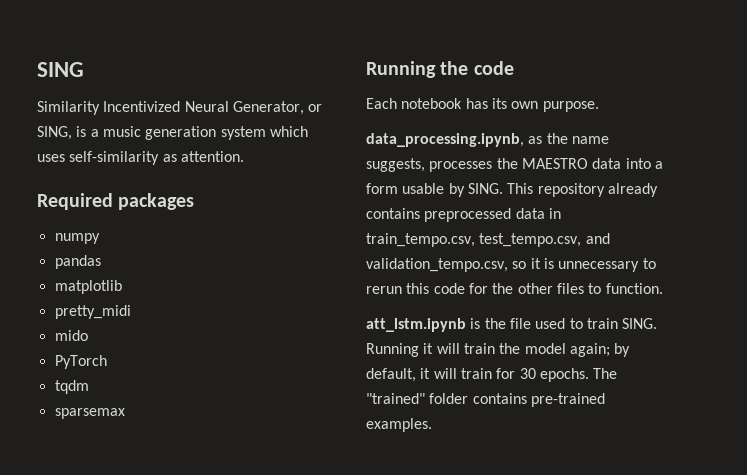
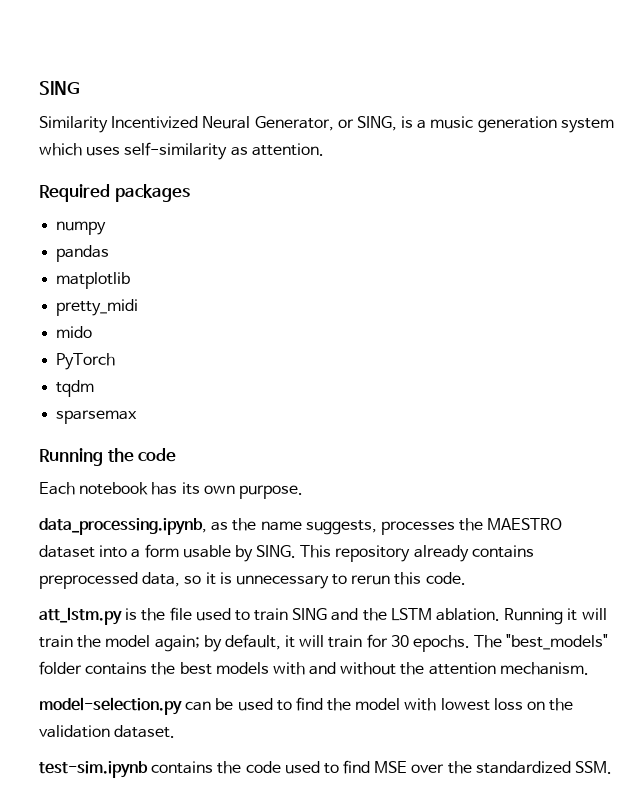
- data_processing.ipynb, as the name suggests, processes the MAESTRO data into a form usable by SING.
+ data_processing.ipynb, as the name suggests, processes the MAESTRO dataset into a form usable by SING.
- This repository already contains preprocessed data in train_tempo.csv, test_tempo.csv, and validation_tempo.csv, so it is unnecessary to rerun this code for the other files to function.
- att_lstm.ipynb is the file used to train SING.
+ This repository already contains preprocessed data, so it is unnecessary to rerun this code.
+ att_lstm.py is the file used to train SING and the LSTM ablation.
- The "trained" folder contains pre-trained examples.
+ The "best_models" folder contains the best models with and without the attention mechanism.
+ model-selection.py can be used to find the model with lowest loss on the validation dataset.
+ test-sim.ipynb contains the code used to find MSE over the standardized SSM.

